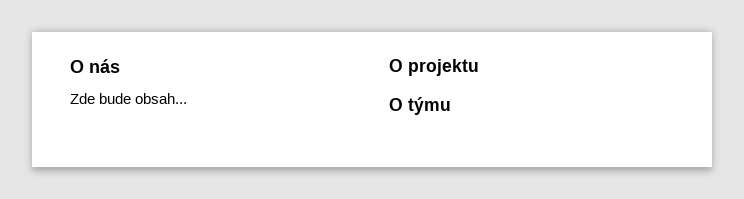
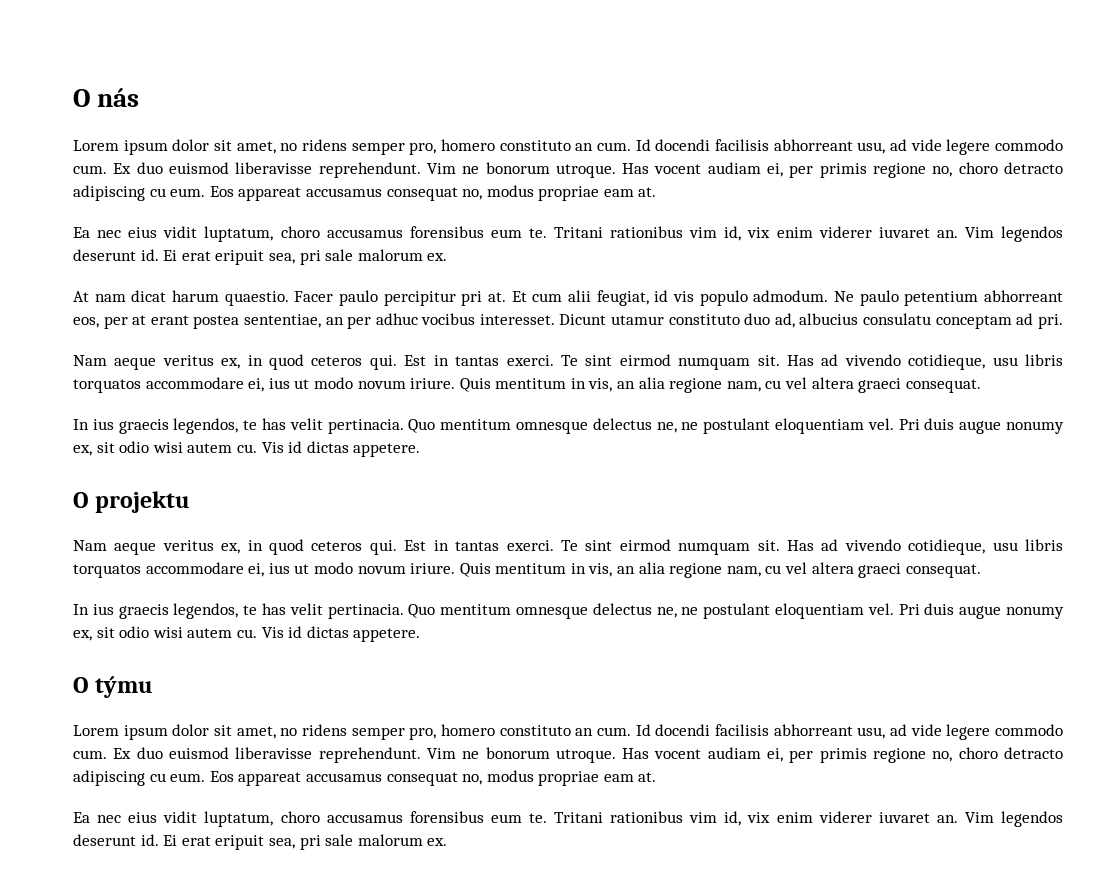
  O nás
- Zde bude obsah...
+ Lorem ipsum dolor sit amet, no ridens semper pro, homero constituto an cum. Id docendi facilisis abhorreant usu, ad vide legere commodo cum. Ex duo euismod liberavisse reprehendunt. Vim ne bonorum utroque. Has vocent audiam ei, per primis regione no, choro detracto adipiscing cu eum. Eos appareat accusamus consequat no, modus propriae eam at.
+ Ea nec eius vidit luptatum, choro accusamus forensibus eum te. Tritani rationibus vim id, vix enim viderer iuvaret an. Vim legendos deserunt id. Ei erat eripuit sea, pri sale malorum ex.
+ At nam dicat harum quaestio. Facer paulo percipitur pri at. Et cum alii feugiat, id vis populo admodum. Ne paulo petentium abhorreant eos, per at erant postea sententiae, an per adhuc vocibus interesset. Dicunt utamur constituto duo ad, albucius consulatu conceptam ad pri.
+ Nam aeque veritus ex, in quod ceteros qui. Est in tantas exerci. Te sint eirmod numquam sit. Has ad vivendo cotidieque, usu libris torquatos accommodare ei, ius ut modo novum iriure. Quis mentitum in vis, an alia regione nam, cu vel altera graeci consequat.
+ In ius graecis legendos, te has velit pertinacia. Quo mentitum omnesque delectus ne, ne postulant eloquentiam vel. Pri duis augue nonumy ex, sit odio wisi autem cu. Vis id dictas appetere.
  O projektu
+ Nam aeque veritus ex, in quod ceteros qui. Est in tantas exerci. Te sint eirmod numquam sit. Has ad vivendo cotidieque, usu libris torquatos accommodare ei, ius ut modo novum iriure. Quis mentitum in vis, an alia regione nam, cu vel altera graeci consequat.
+ In ius graecis legendos, te has velit pertinacia. Quo mentitum omnesque delectus ne, ne postulant eloquentiam vel. Pri duis augue nonumy ex, sit odio wisi autem cu. Vis id dictas appetere.
  O týmu
+ Lorem ipsum dolor sit amet, no ridens semper pro, homero constituto an cum. Id docendi facilisis abhorreant usu, ad vide legere commodo cum. Ex duo euismod liberavisse reprehendunt. Vim ne bonorum utroque. Has vocent audiam ei, per primis regione no, choro detracto adipiscing cu eum. Eos appareat accusamus consequat no, modus propriae eam at.
+ Ea nec eius vidit luptatum, choro accusamus forensibus eum te. Tritani rationibus vim id, vix enim viderer iuvaret an. Vim legendos deserunt id. Ei erat eripuit sea, pri sale malorum ex.

